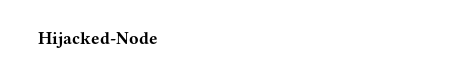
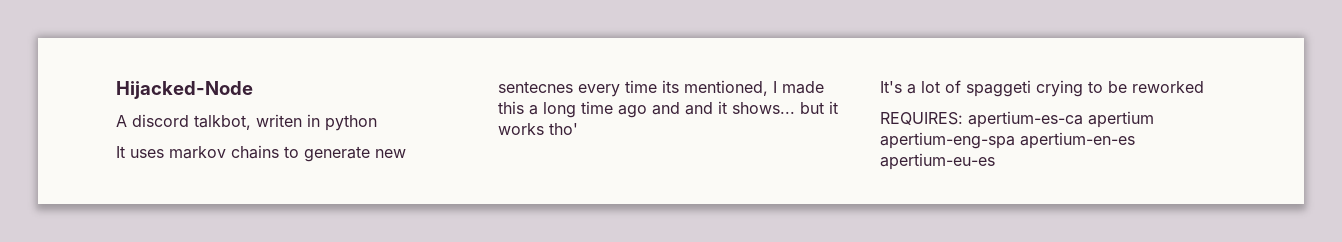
+ A discord talkbot, writen in python
+ It uses markov chains to generate new sentecnes every time its mentioned, I made this a long time ago and and it shows... but it works tho'
+ It's a lot of spaggeti crying to be reworked
+ REQUIRES: apertium-es-ca apertium apertium-eng-spa apertium-en-es apertium-eu-es

